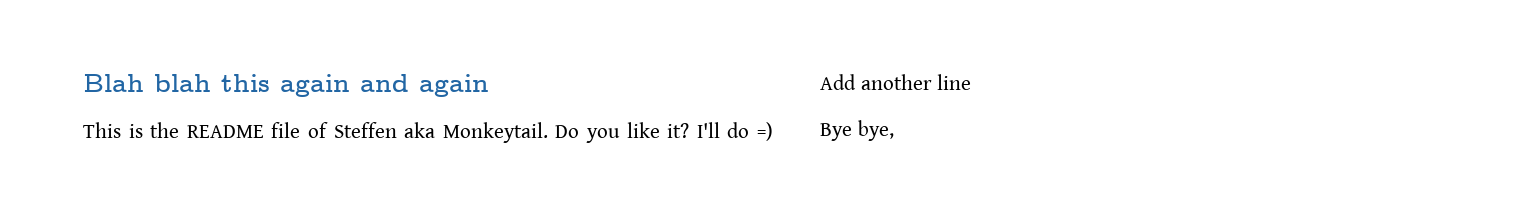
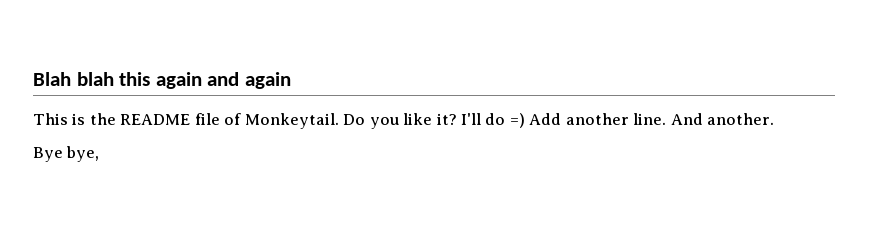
- This is the README file of Steffen aka Monkeytail.
+ This is the README file of Monkeytail.
- I'll do =) Add another line
+ I'll do =) Add another line. And another.

